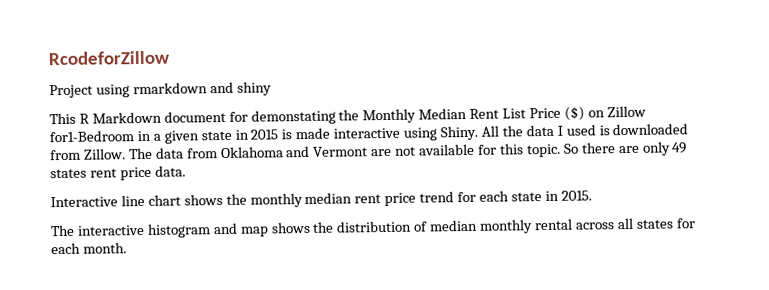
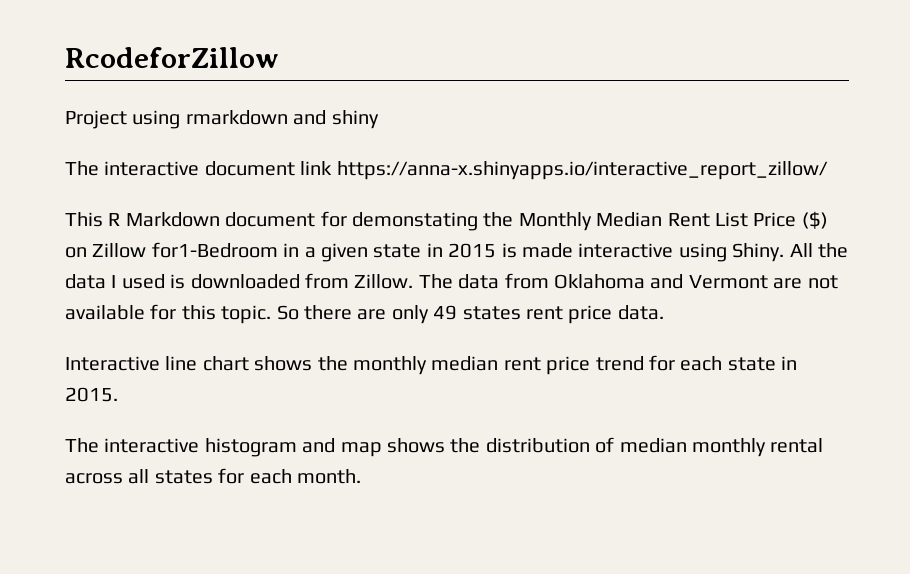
+ The interactive document link https://anna-x.shinyapps.io/interactive_report_zillow/

